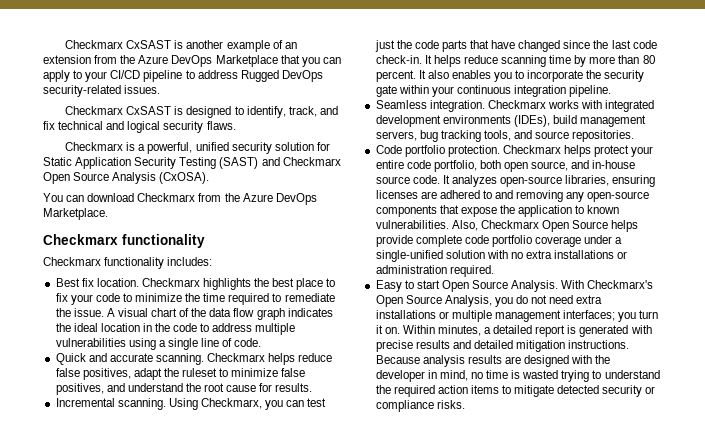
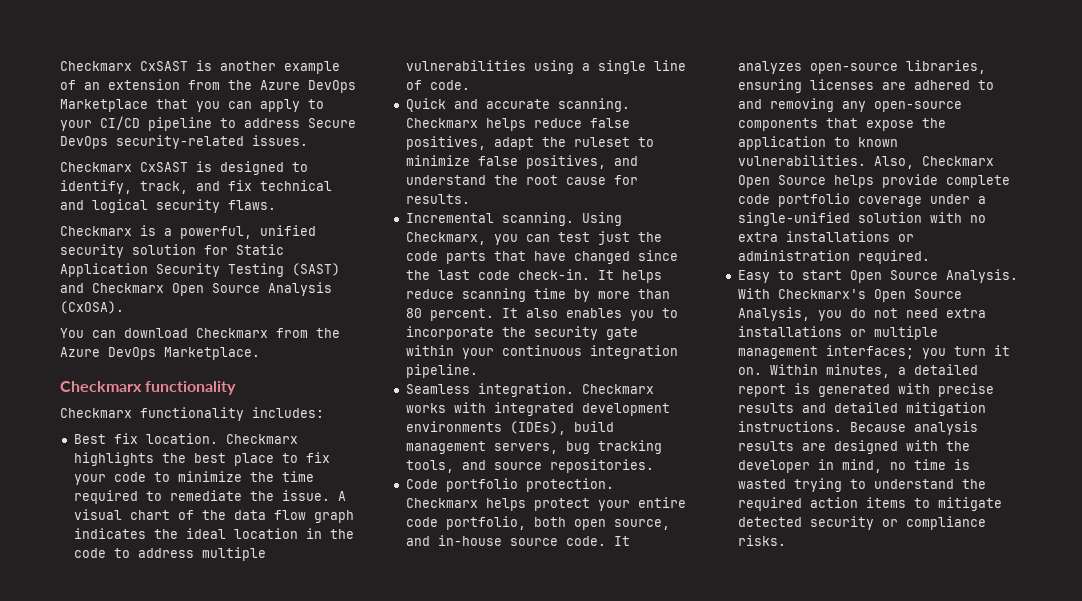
- Checkmarx CxSAST is another example of an extension from the Azure DevOps Marketplace that you can apply to your CI/CD pipeline to address Rugged DevOps security-related issues.
+ Checkmarx CxSAST is another example of an extension from the Azure DevOps Marketplace that you can apply to your CI/CD pipeline to address Secure DevOps security-related issues.

